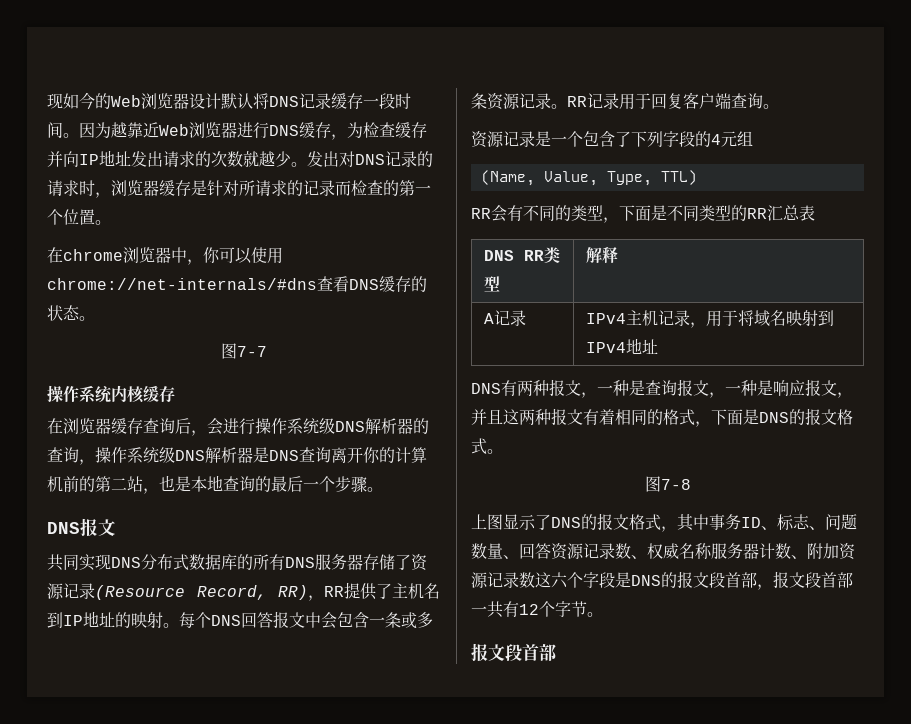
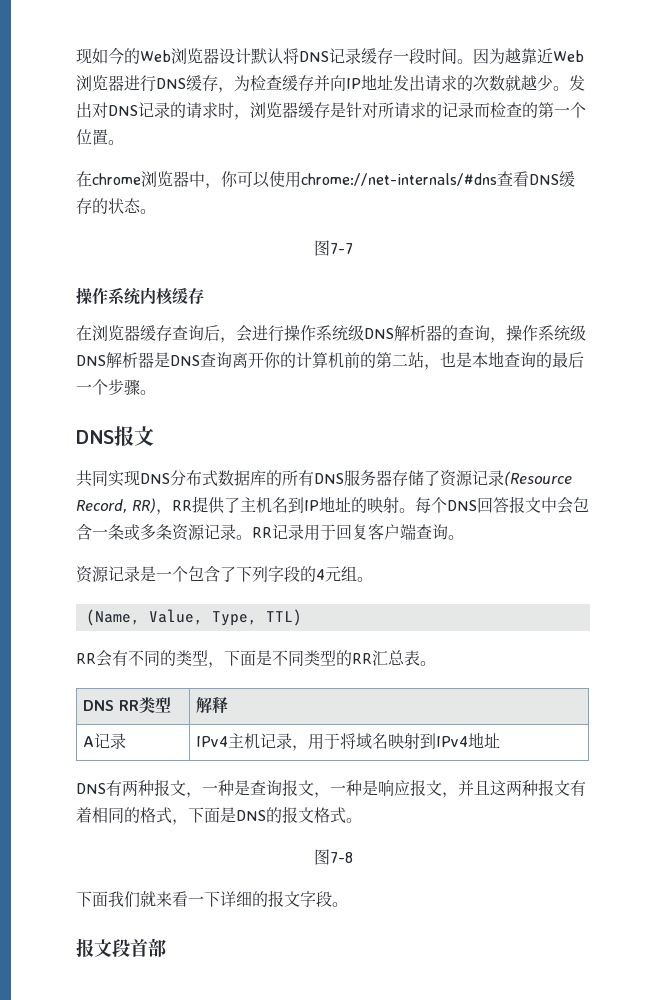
- 资源记录是一个包含了下列字段的4元组
+ 资源记录是一个包含了下列字段的4元组。
- RR会有不同的类型，下面是不同类型的RR汇总表
+ RR会有不同的类型，下面是不同类型的RR汇总表。
- 上图显示了DNS的报文格式，其中事务ID、标志、问题数量、回答资源记录数、权威名称服务器计数、附加资源记录数这六个字段是DNS的报文段首部，报文段首部一共有12个字节。
+ 下面我们就来看一下详细的报文字段。

